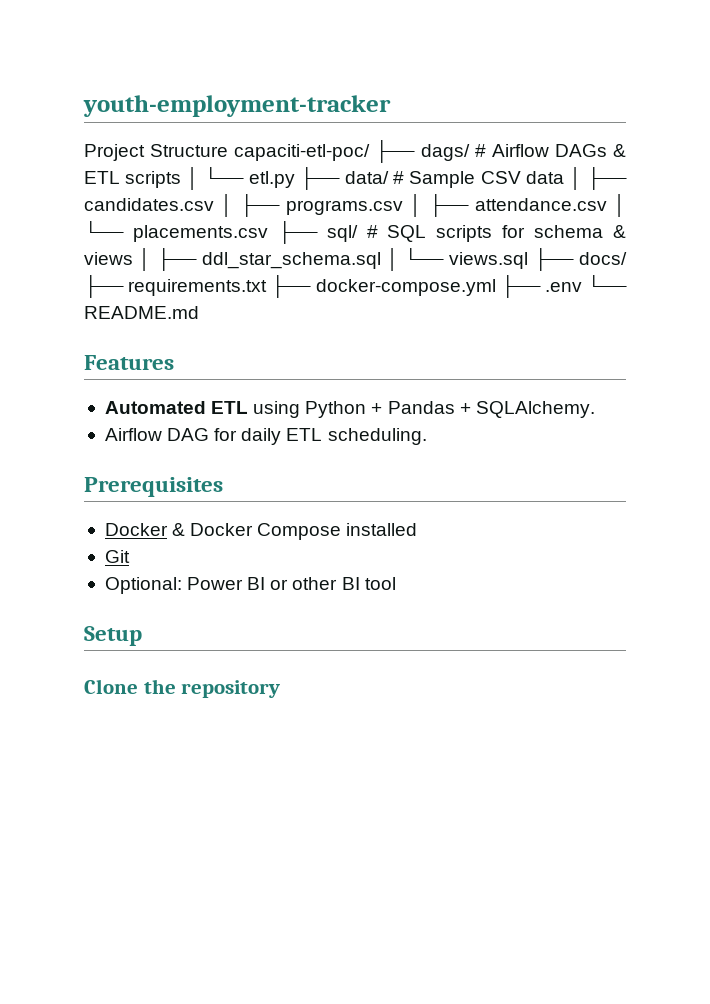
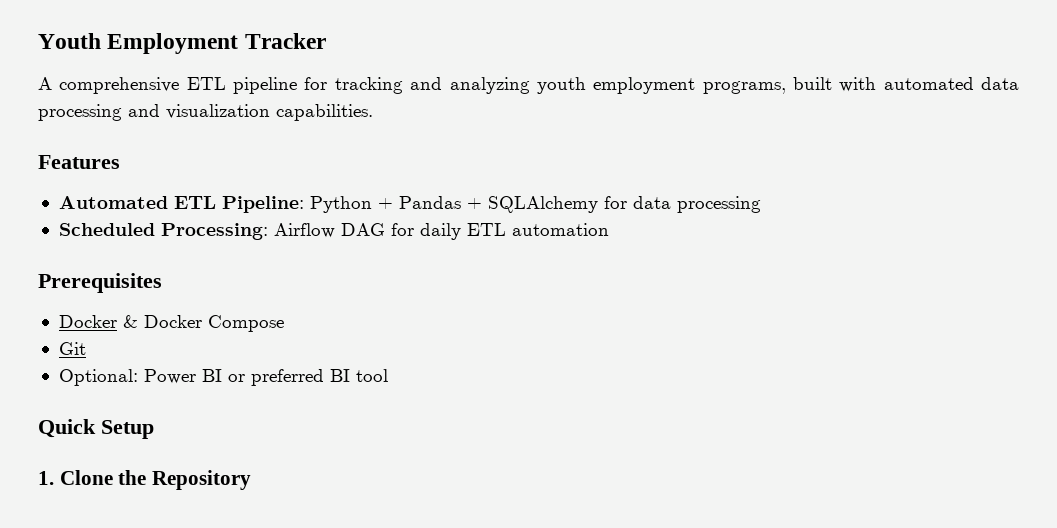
- youth-employment-tracker
- Project Structure capaciti-etl-poc/ ├── dags/ # Airflow DAGs & ETL scripts │ └── etl.py ├── data/ # Sample CSV data │ ├── candidates.csv │ ├── programs.csv │ ├── attendance.csv │ └── placements.csv ├── sql/ # SQL scripts for schema & views │ ├── ddl_star_schema.sql │ └── views.sql ├── docs/ ├── requirements.txt ├── docker-compose.yml ├── .env └── README.md
+ Youth Employment Tracker
+ A comprehensive ETL pipeline for tracking and analyzing youth employment programs, built with automated data processing and visualization capabilities.
- Automated ETL using Python + Pandas + SQLAlchemy.
- Airflow DAG for daily ETL scheduling.
+ Automated ETL Pipeline: Python + Pandas + SQLAlchemy for data processing
+ Scheduled Processing: Airflow DAG for daily ETL automation
- Docker & Docker Compose installed
+ Docker & Docker Compose
- Optional: Power BI or other BI tool
+ Optional: Power BI or preferred BI tool
- Setup
+ Quick Setup
- Clone the repository
+ 1. Clone the Repository

